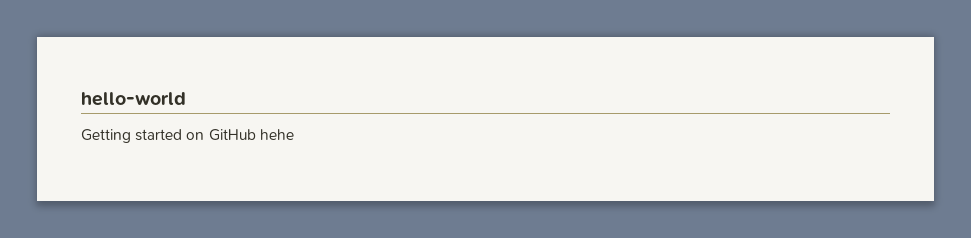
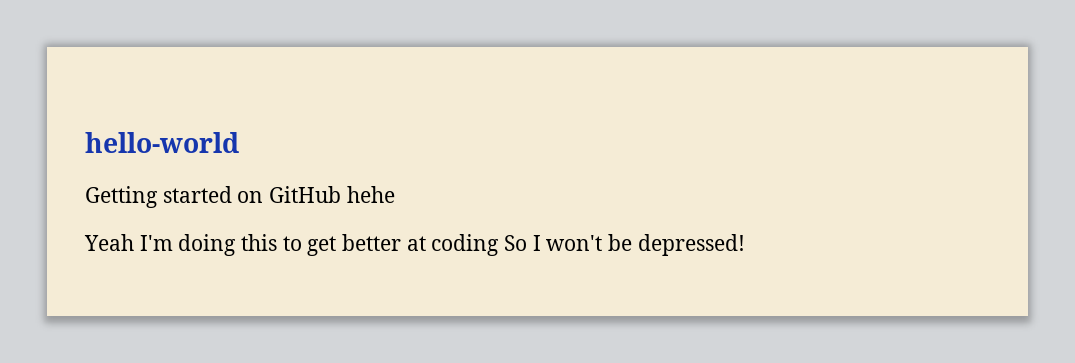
+ Yeah I'm doing this to get better at coding So I won't be depressed!

